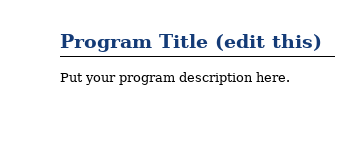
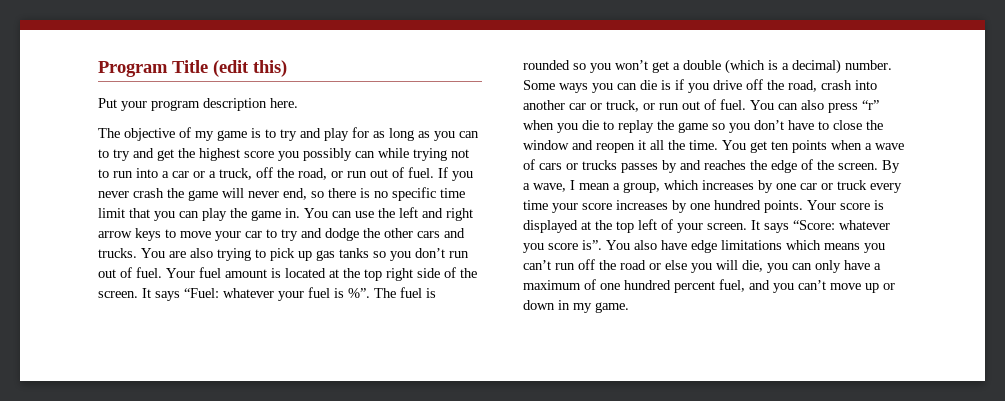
+ The objective of my game is to try and play for as long as you can to try and get the highest score you possibly can while trying not to run into a car or a truck, off the road, or run out of fuel. If you never crash the game will never end, so there is no specific time limit that you can play the game in. You can use the left and right arrow keys to move your car to try and dodge the other cars and trucks. You are also trying to pick up gas tanks so you don’t run out of fuel. Your fuel amount is located at the top right side of the screen. It says “Fuel: whatever your fuel is %”. The fuel is rounded so you won’t get a double (which is a decimal) number. Some ways you can die is if you drive off the road, crash into another car or truck, or run out of fuel. You can also press “r” when you die to replay the game so you don’t have to close the window and reopen it all the time. You get ten points when a wave of cars or trucks passes by and reaches the edge of the screen. By a wave, I mean a group, which increases by one car or truck every time your score increases by one hundred points. Your score is displayed at the top left of your screen. It says “Score: whatever you score is”. You also have edge limitations which means you can’t run off the road or else you will die, you can only have a maximum of one hundred percent fuel, and you can’t move up or down in my game.

